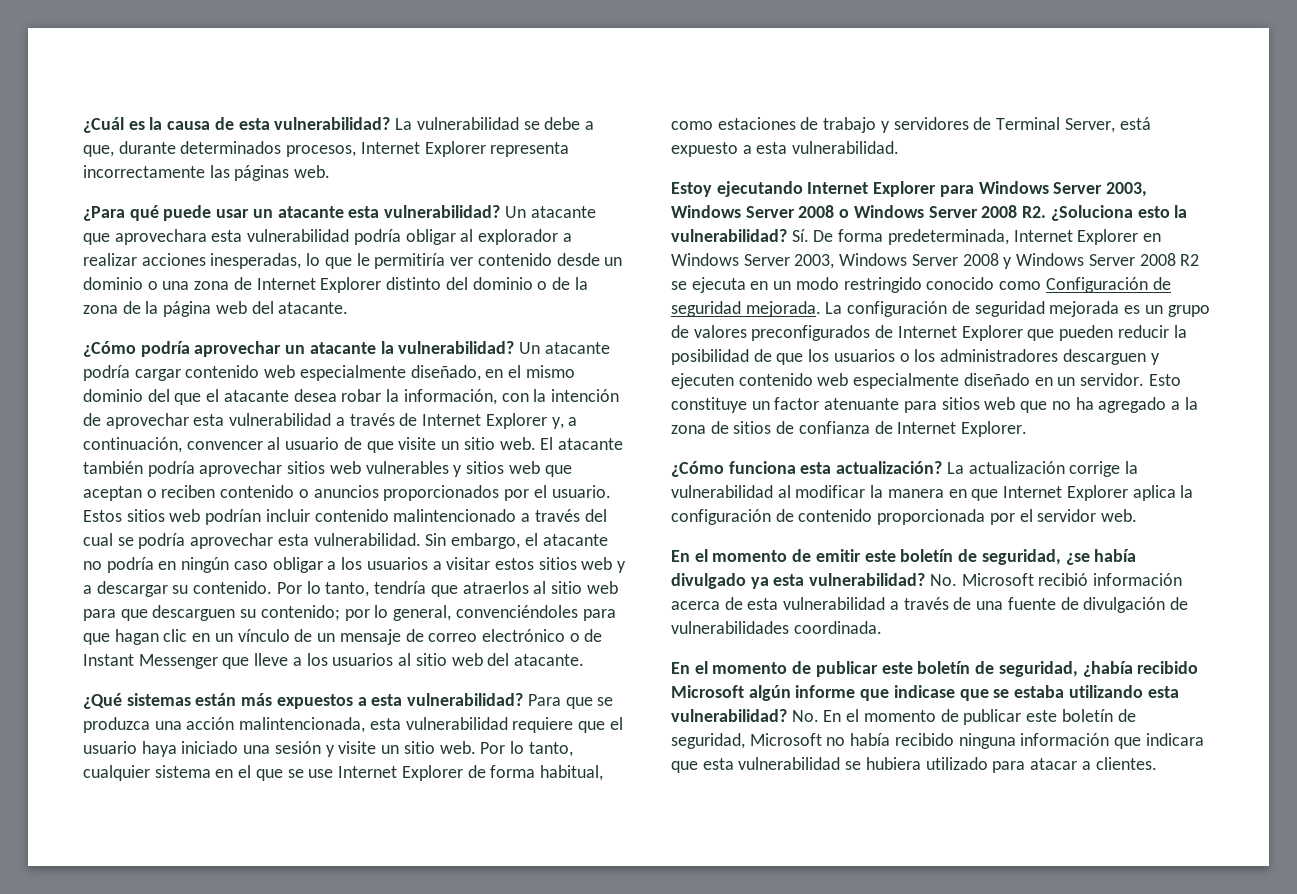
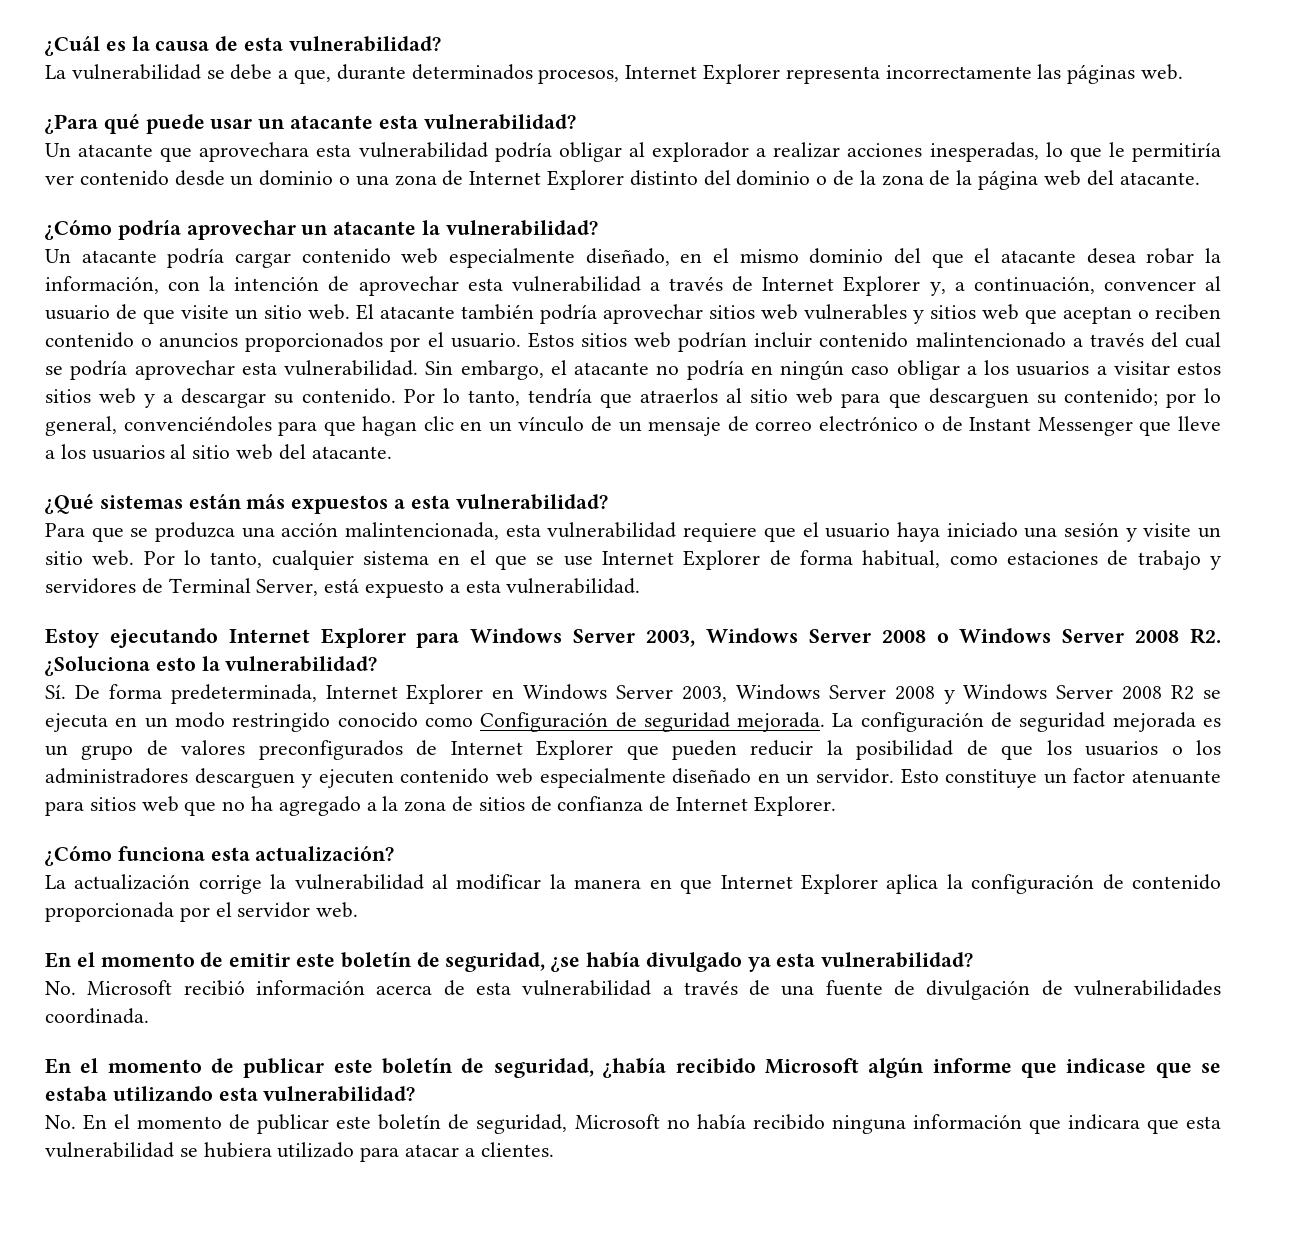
- ¿Cuál es la causa de esta vulnerabilidad? La vulnerabilidad se debe a que, durante determinados procesos, Internet Explorer representa incorrectamente las páginas web.
+ ¿Cuál es la causa de esta vulnerabilidad?
+ La vulnerabilidad se debe a que, durante determinados procesos, Internet Explorer representa incorrectamente las páginas web.
- ¿Para qué puede usar un atacante esta vulnerabilidad? Un atacante que aprovechara esta vulnerabilidad podría obligar al explorador a realizar acciones inesperadas, lo que le permitiría ver contenido desde un dominio o una zona de Internet Explorer distinto del dominio o de la zona de la página web del atacante.
+ ¿Para qué puede usar un atacante esta vulnerabilidad?
+ Un atacante que aprovechara esta vulnerabilidad podría obligar al explorador a realizar acciones inesperadas, lo que le permitiría ver contenido desde un dominio o una zona de Internet Explorer distinto del dominio o de la zona de la página web del atacante.
- ¿Cómo podría aprovechar un atacante la vulnerabilidad? Un atacante podría cargar contenido web especialmente diseñado, en el mismo dominio del que el atacante desea robar la información, con la intención de aprovechar esta vulnerabilidad a través de Internet Explorer y, a continuación, convencer al usuario de que visite un sitio web.
+ ¿Cómo podría aprovechar un atacante la vulnerabilidad?
+ Un atacante podría cargar contenido web especialmente diseñado, en el mismo dominio del que el atacante desea robar la información, con la intención de aprovechar esta vulnerabilidad a través de Internet Explorer y, a continuación, convencer al usuario de que visite un sitio web.
- ¿Qué sistemas están más expuestos a esta vulnerabilidad? Para que se produzca una acción malintencionada, esta vulnerabilidad requiere que el usuario haya iniciado una sesión y visite un sitio web.
+ ¿Qué sistemas están más expuestos a esta vulnerabilidad?
+ Para que se produzca una acción malintencionada, esta vulnerabilidad requiere que el usuario haya iniciado una sesión y visite un sitio web.
- Estoy ejecutando Internet Explorer para Windows Server 2003, Windows Server 2008 o Windows Server 2008 R2. ¿Soluciona esto la vulnerabilidad? Sí. De forma predeterminada, Internet Explorer en Windows Server 2003, Windows Server 2008 y Windows Server 2008 R2 se ejecuta en un modo restringido conocido como Configuración de seguridad mejorada.
+ Estoy ejecutando Internet Explorer para Windows Server 2003, Windows Server 2008 o Windows Server 2008 R2. ¿Soluciona esto la vulnerabilidad?
+ Sí. De forma predeterminada, Internet Explorer en Windows Server 2003, Windows Server 2008 y Windows Server 2008 R2 se ejecuta en un modo restringido conocido como Configuración de seguridad mejorada.
- ¿Cómo funciona esta actualización? La actualización corrige la vulnerabilidad al modificar la manera en que Internet Explorer aplica la configuración de contenido proporcionada por el servidor web.
+ ¿Cómo funciona esta actualización?
+ La actualización corrige la vulnerabilidad al modificar la manera en que Internet Explorer aplica la configuración de contenido proporcionada por el servidor web.
- En el momento de emitir este boletín de seguridad, ¿se había divulgado ya esta vulnerabilidad? No. Microsoft recibió información acerca de esta vulnerabilidad a través de una fuente de divulgación de vulnerabilidades coordinada.
+ En el momento de emitir este boletín de seguridad, ¿se había divulgado ya esta vulnerabilidad?
+ No. Microsoft recibió información acerca de esta vulnerabilidad a través de una fuente de divulgación de vulnerabilidades coordinada.
- En el momento de publicar este boletín de seguridad, ¿había recibido Microsoft algún informe que indicase que se estaba utilizando esta vulnerabilidad? No. En el momento de publicar este boletín de seguridad, Microsoft no había recibido ninguna información que indicara que esta vulnerabilidad se hubiera utilizado para atacar a clientes.
+ En el momento de publicar este boletín de seguridad, ¿había recibido Microsoft algún informe que indicase que se estaba utilizando esta vulnerabilidad?
+ No. En el momento de publicar este boletín de seguridad, Microsoft no había recibido ninguna información que indicara que esta vulnerabilidad se hubiera utilizado para atacar a clientes.

